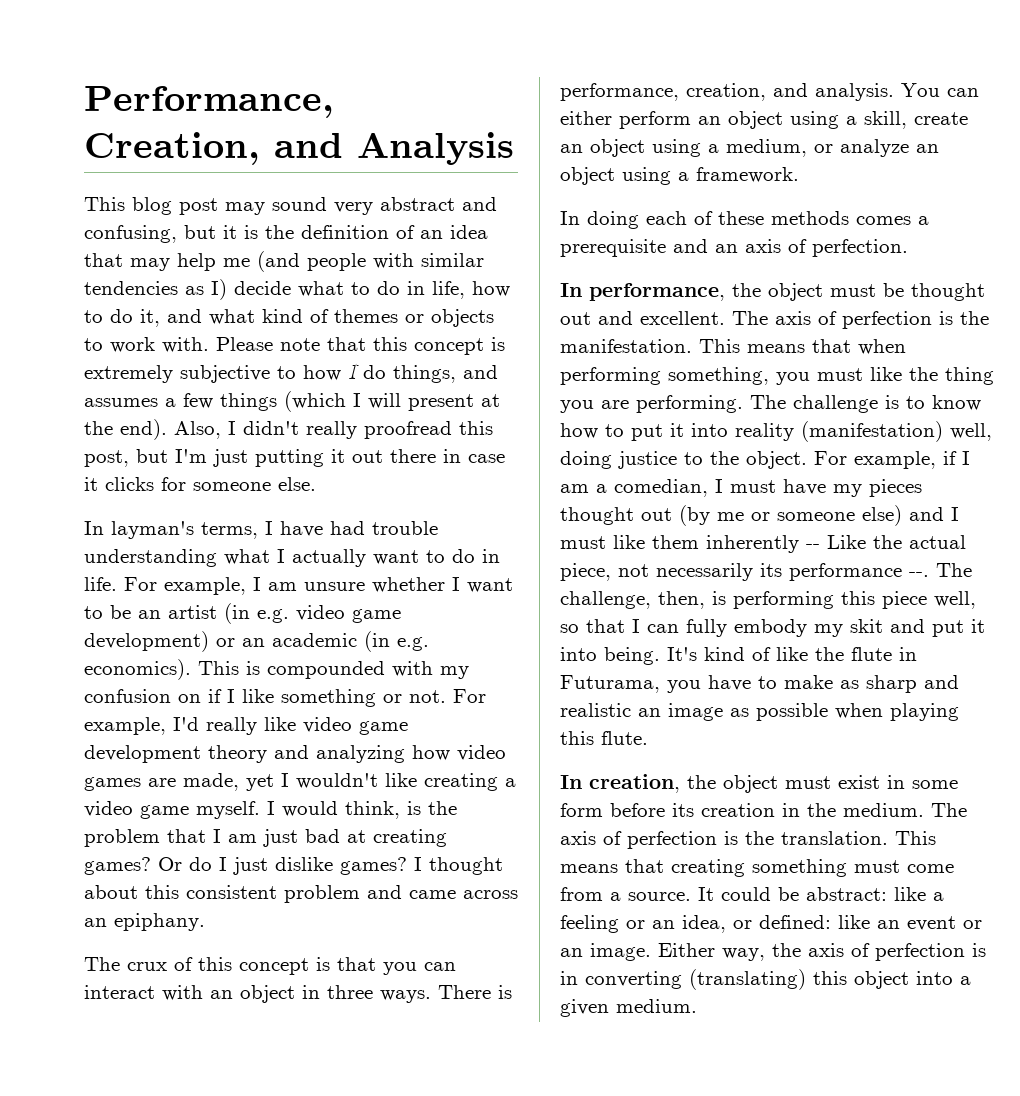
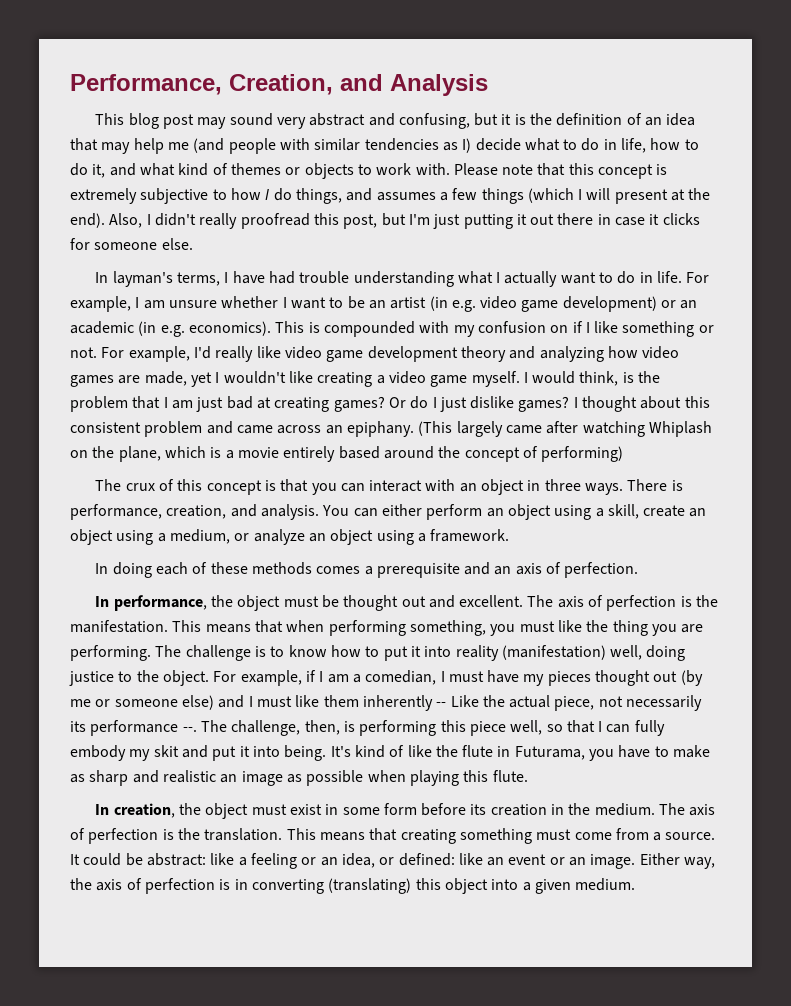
+ (This largely came after watching Whiplash on the plane, which is a movie entirely based around the concept of performing)

